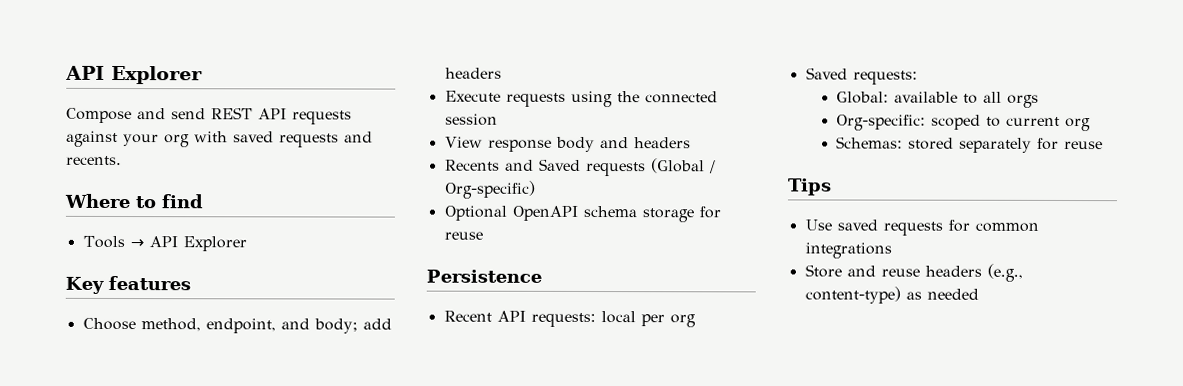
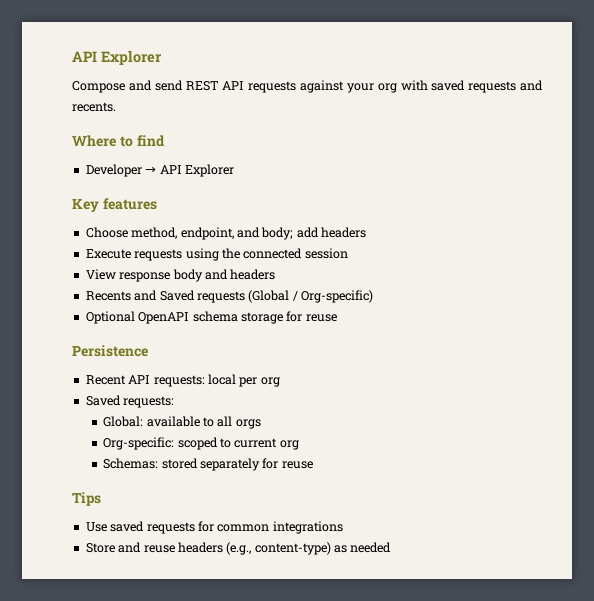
- Tools → API Explorer
+ Developer → API Explorer

